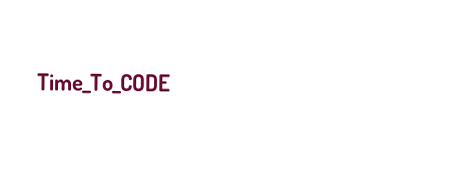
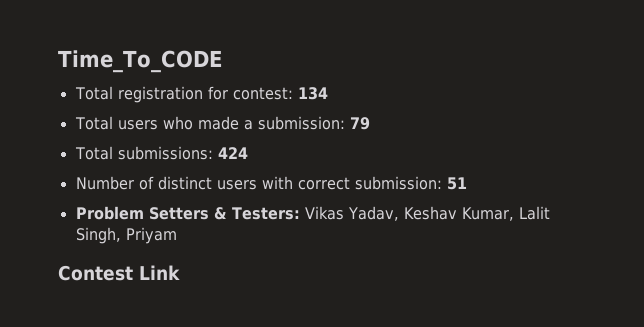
+ Total registration for contest: 134
+ Total users who made a submission: 79
+ Total submissions: 424
+ Number of distinct users with correct submission: 51
+ Problem Setters & Testers: Vikas Yadav, Keshav Kumar, Lalit Singh, Priyam
+ Contest Link

